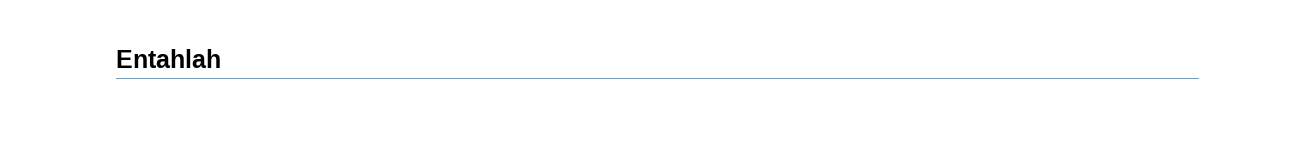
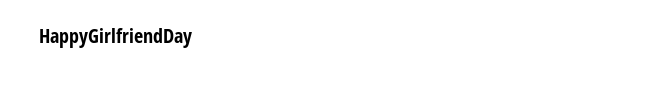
- Entahlah
+ HappyGirlfriendDay

